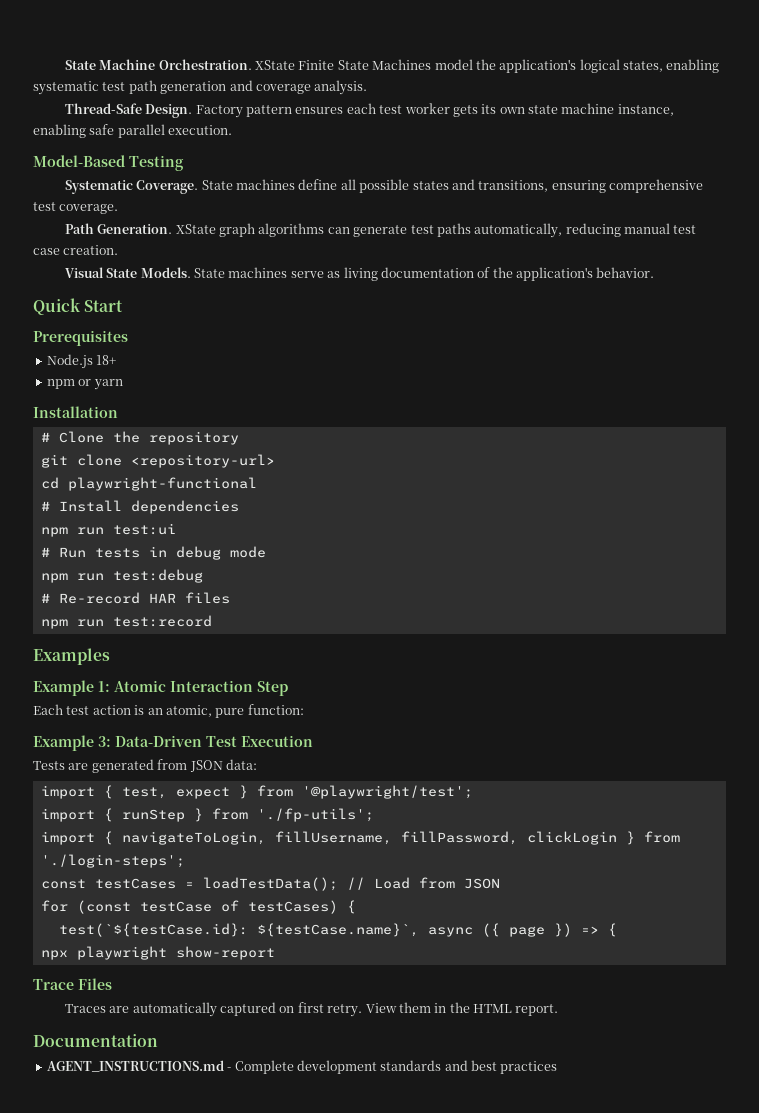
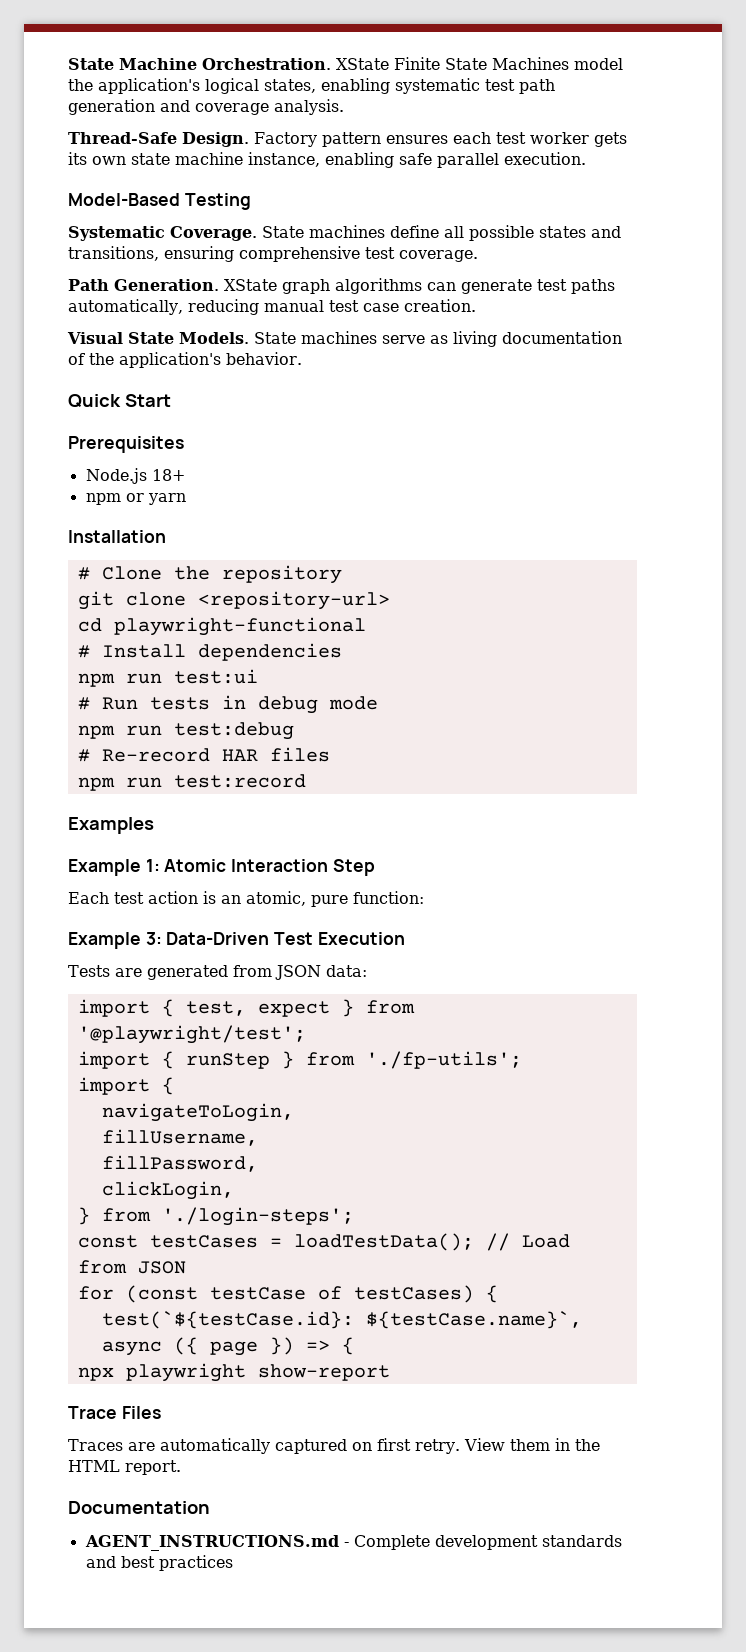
  import { runStep } from './fp-utils';
- import { navigateToLogin, fillUsername, fillPassword, clickLogin } from './login-steps';
+ import {
+ navigateToLogin,
+ fillUsername,
+ fillPassword,
+ clickLogin,
+ } from './login-steps';

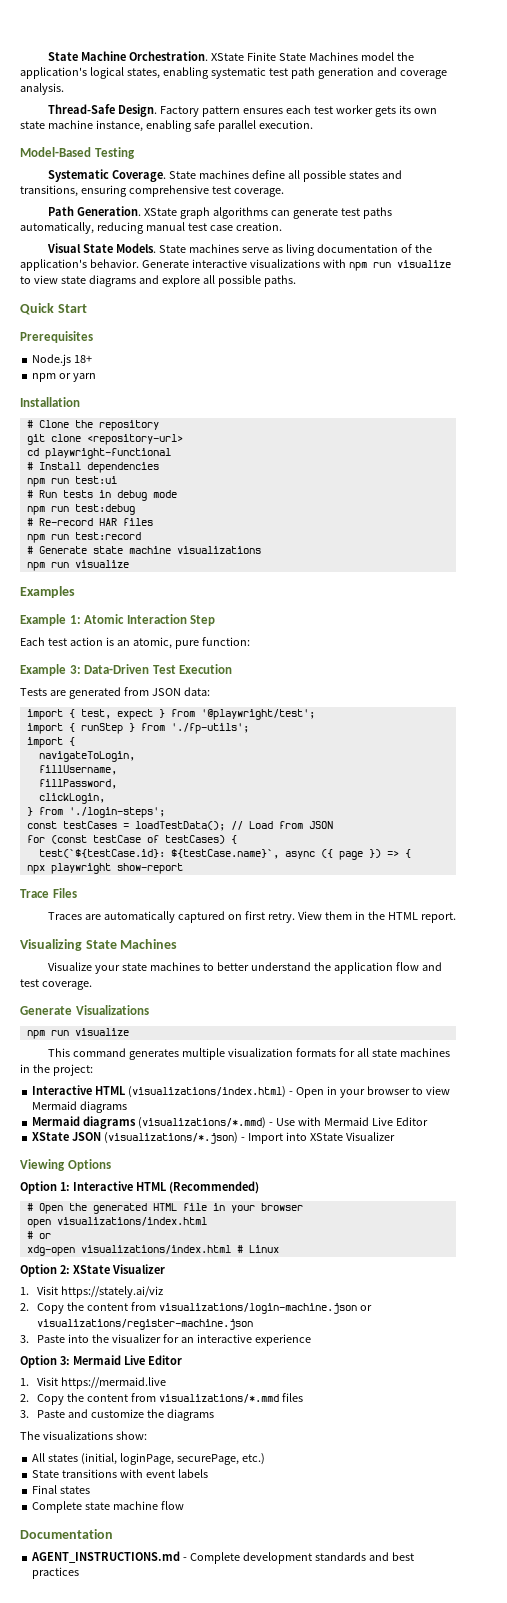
+ Generate interactive visualizations with npm run visualize to view state diagrams and explore all possible paths.
+ # Generate state machine visualizations
+ npm run visualize
+ Visualizing State Machines
+ Visualize your state machines to better understand the application flow and test coverage.
+ Generate Visualizations
+ npm run visualize
+ This command generates multiple visualization formats for all state machines in the project:
+ Interactive HTML (visualizations/index.html) - Open in your browser to view Mermaid diagrams
+ Mermaid diagrams (visualizations/*.mmd) - Use with Mermaid Live Editor
+ XState JSON (visualizations/*.json) - Import into XState Visualizer
+ Viewing Options
+ Option 1: Interactive HTML (Recommended)
+ # Open the generated HTML file in your browser
+ open visualizations/index.html
+ # or
+ xdg-open visualizations/index.html # Linux
+ Option 2: XState Visualizer
+ 1. Visit https://stately.ai/viz
+ 2. Copy the content from visualizations/login-machine.json or visualizations/register-machine.json
+ 3. Paste into the visualizer for an interactive experience
+ Option 3: Mermaid Live Editor
+ 1. Visit https://mermaid.live
+ 2. Copy the content from visualizations/*.mmd files
+ 3. Paste and customize the diagrams
+ The visualizations show:
+ All states (initial, loginPage, securePage, etc.)
+ State transitions with event labels
+ Final states
+ Complete state machine flow

